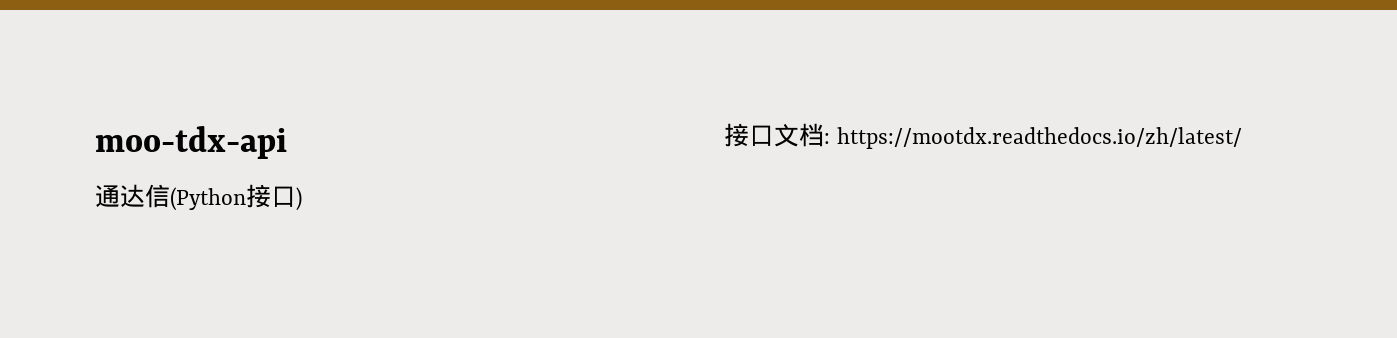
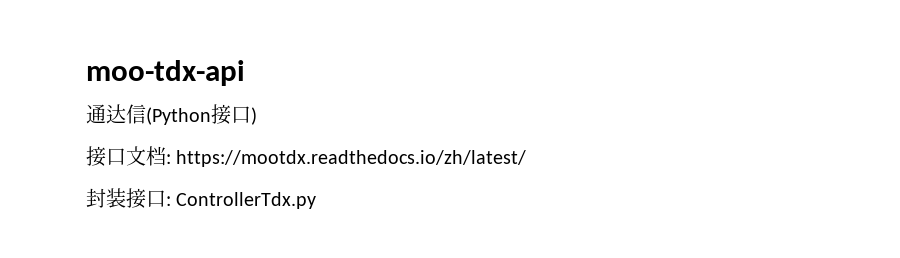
+ 封装接口: ControllerTdx.py

